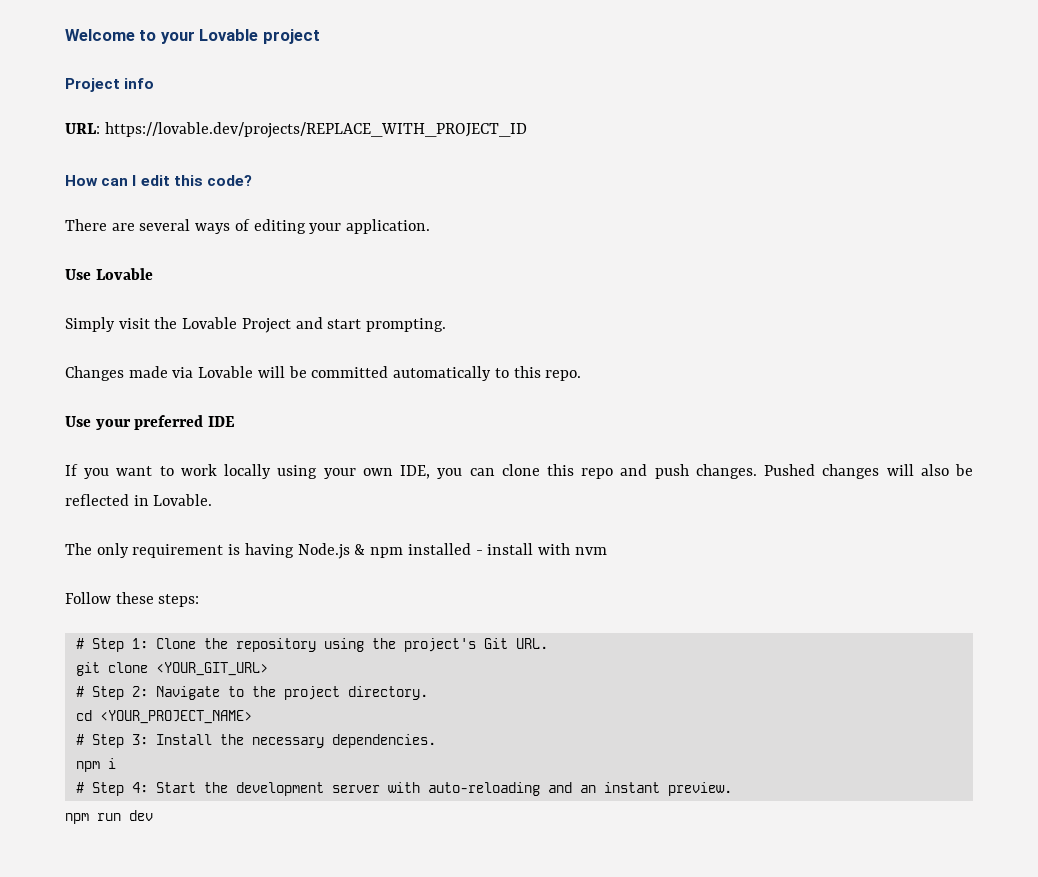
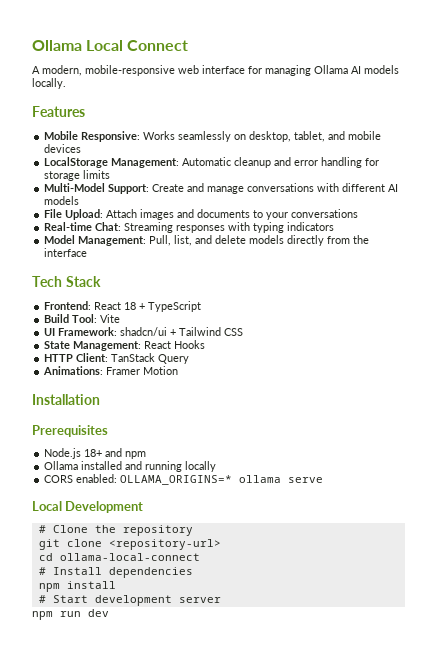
- Welcome to your Lovable project
- Project info
- URL: https://lovable.dev/projects/REPLACE_WITH_PROJECT_ID
- How can I edit this code?
- There are several ways of editing your application.
- Use Lovable
- Simply visit the Lovable Project and start prompting.
- Changes made via Lovable will be committed automatically to this repo.
- Use your preferred IDE
- If you want to work locally using your own IDE, you can clone this repo and push changes. Pushed changes will also be reflected in Lovable.
- The only requirement is having Node.js & npm installed - install with nvm
- Follow these steps:
- # Step 1: Clone the repository using the project's Git URL.
- git clone <YOUR_GIT_URL>
- # Step 2: Navigate to the project directory.
- cd <YOUR_PROJECT_NAME>
- # Step 3: Install the necessary dependencies.
- npm i
- # Step 4: Start the development server with auto-reloading and an instant preview.
+ Ollama Local Connect
+ A modern, mobile-responsive web interface for managing Ollama AI models locally.
+ Features
+ Mobile Responsive: Works seamlessly on desktop, tablet, and mobile devices
+ LocalStorage Management: Automatic cleanup and error handling for storage limits
+ Multi-Model Support: Create and manage conversations with different AI models
+ File Upload: Attach images and documents to your conversations
+ Real-time Chat: Streaming responses with typing indicators
+ Model Management: Pull, list, and delete models directly from the interface
+ Tech Stack
+ Frontend: React 18 + TypeScript
+ Build Tool: Vite
+ UI Framework: shadcn/ui + Tailwind CSS
+ State Management: React Hooks
+ HTTP Client: TanStack Query
+ Animations: Framer Motion
+ Installation
+ Prerequisites
+ Node.js 18+ and npm
+ Ollama installed and running locally
+ CORS enabled: OLLAMA_ORIGINS=* ollama serve
+ Local Development
+ # Clone the repository
+ git clone <repository-url>
+ cd ollama-local-connect
+ # Install dependencies
+ npm install
+ # Start development server

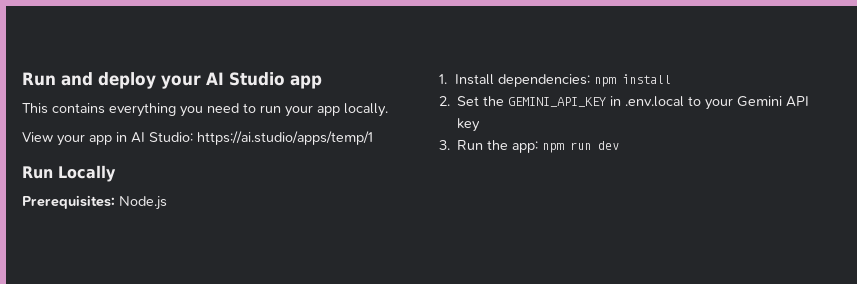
- Ollama Local Connect
- A modern, mobile-responsive web interface for managing Ollama AI models locally.
- Features
- Mobile Responsive: Works seamlessly on desktop, tablet, and mobile devices
- LocalStorage Management: Automatic cleanup and error handling for storage limits
- Multi-Model Support: Create and manage conversations with different AI models
- File Upload: Attach images and documents to your conversations
- Real-time Chat: Streaming responses with typing indicators
- Model Management: Pull, list, and delete models directly from the interface
- Tech Stack
- Frontend: React 18 + TypeScript
- Build Tool: Vite
- UI Framework: shadcn/ui + Tailwind CSS
- State Management: React Hooks
- HTTP Client: TanStack Query
- Animations: Framer Motion
- Installation
- Prerequisites
- Node.js 18+ and npm
- Ollama installed and running locally
- CORS enabled: OLLAMA_ORIGINS=* ollama serve
- Local Development
- # Clone the repository
- git clone <repository-url>
- cd ollama-local-connect
- # Install dependencies
- npm install
- # Start development server
- npm run dev
+ Run and deploy your AI Studio app
+ This contains everything you need to run your app locally.
+ View your app in AI Studio: https://ai.studio/apps/temp/1
+ Run Locally
+ Prerequisites: Node.js
+ 1. Install dependencies: npm install
+ 2. Set the GEMINI_API_KEY in .env.local to your Gemini API key
+ 3. Run the app: npm run dev

